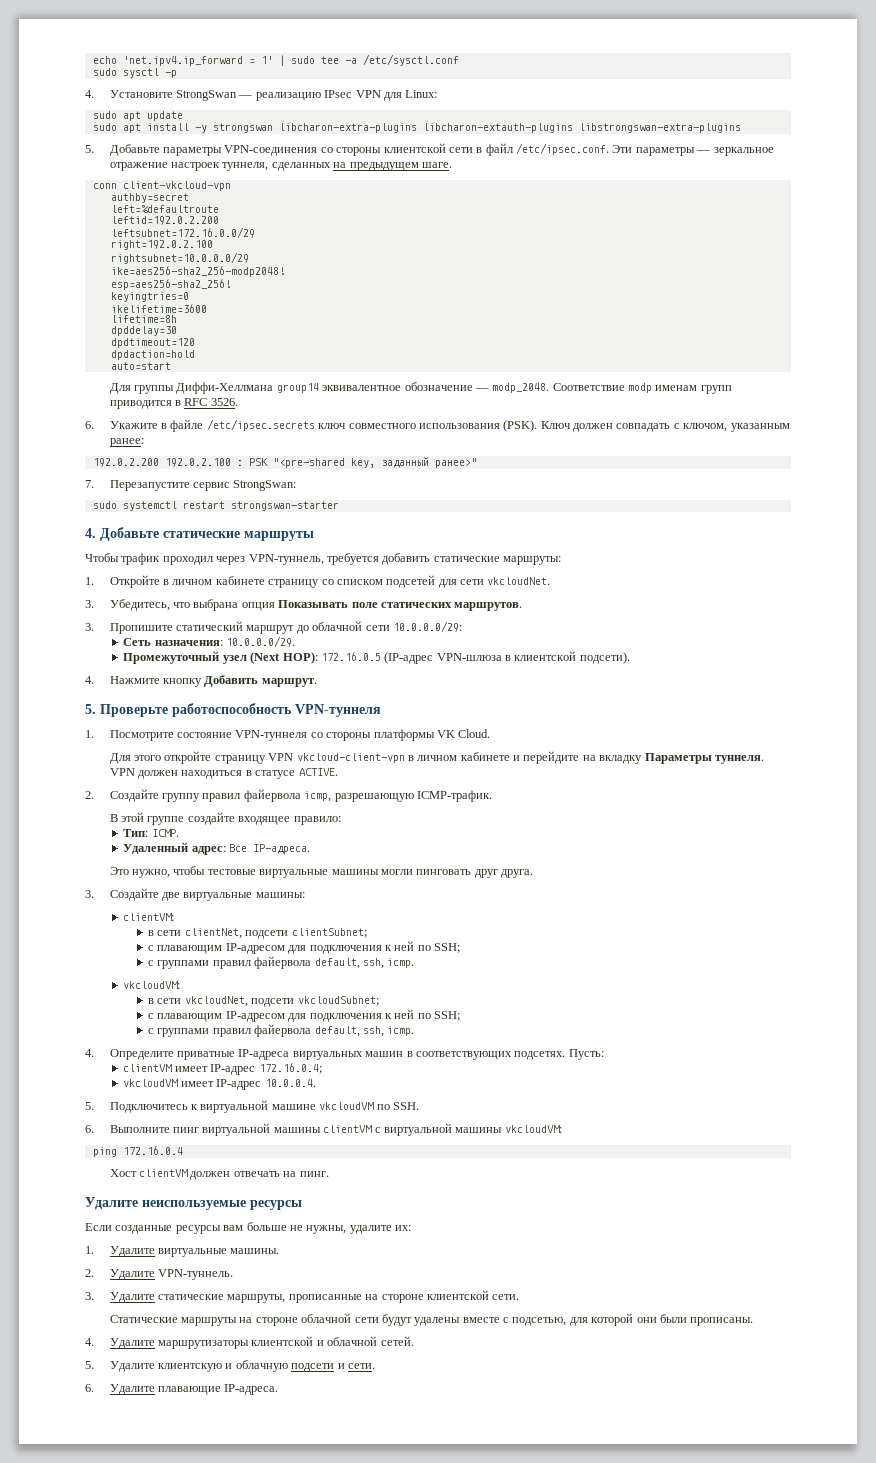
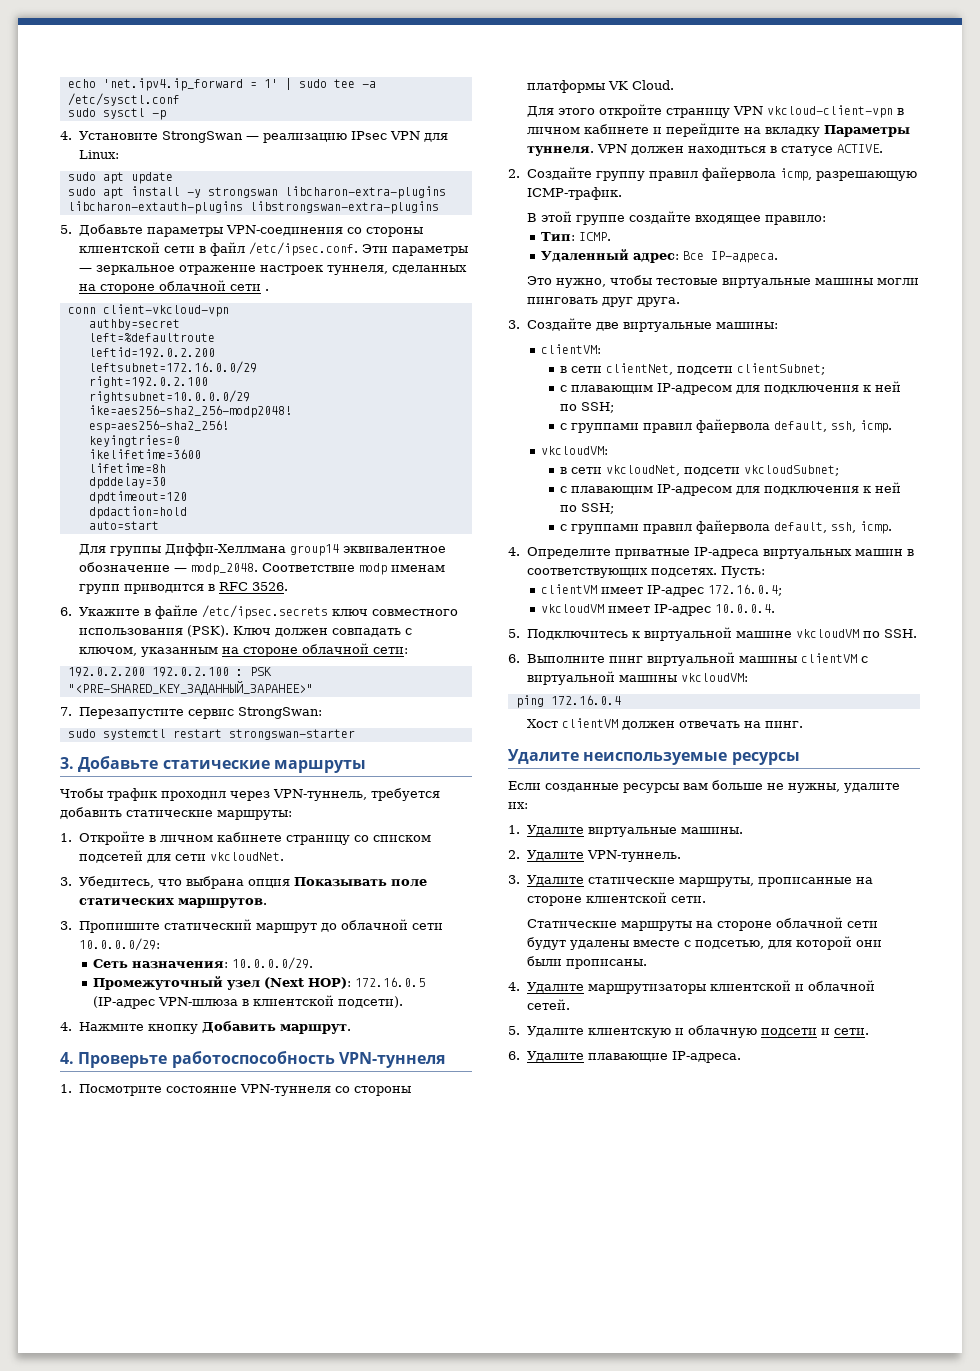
- 5. Добавьте параметры VPN-соединения со стороны клиентской сети в файл /etc/ipsec.conf. Эти параметры — зеркальное отражение настроек туннеля, сделанных на предыдущем шаге.
+ 5. Добавьте параметры VPN-соединения со стороны клиентской сети в файл /etc/ipsec.conf. Эти параметры — зеркальное отражение настроек туннеля, сделанных на стороне облачной сети .
- Ключ должен совпадать с ключом, указанным ранее:
+ Ключ должен совпадать с ключом, указанным на стороне облачной сети:
- 192.0.2.200 192.0.2.100 : PSK "<pre-shared key, заданный ранее>"
+ 192.0.2.200 192.0.2.100 : PSK "<PRE-SHARED_KEY_ЗАДАННЫЙ_ЗАРАНЕЕ>"
- 4. Добавьте статические маршруты
+ 3. Добавьте статические маршруты
- 5. Проверьте работоспособность VPN-туннеля
+ 4. Проверьте работоспособность VPN-туннеля

